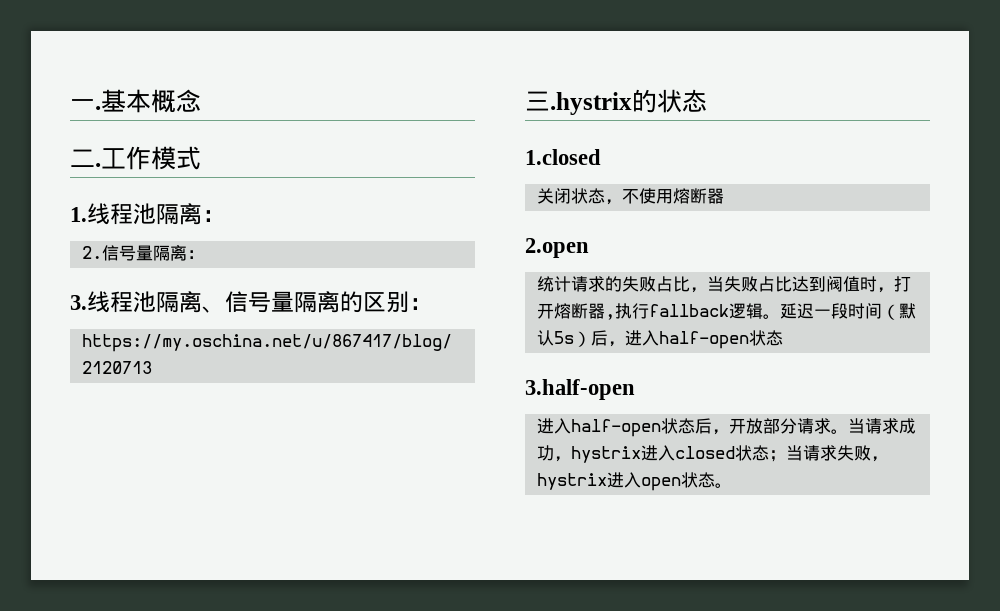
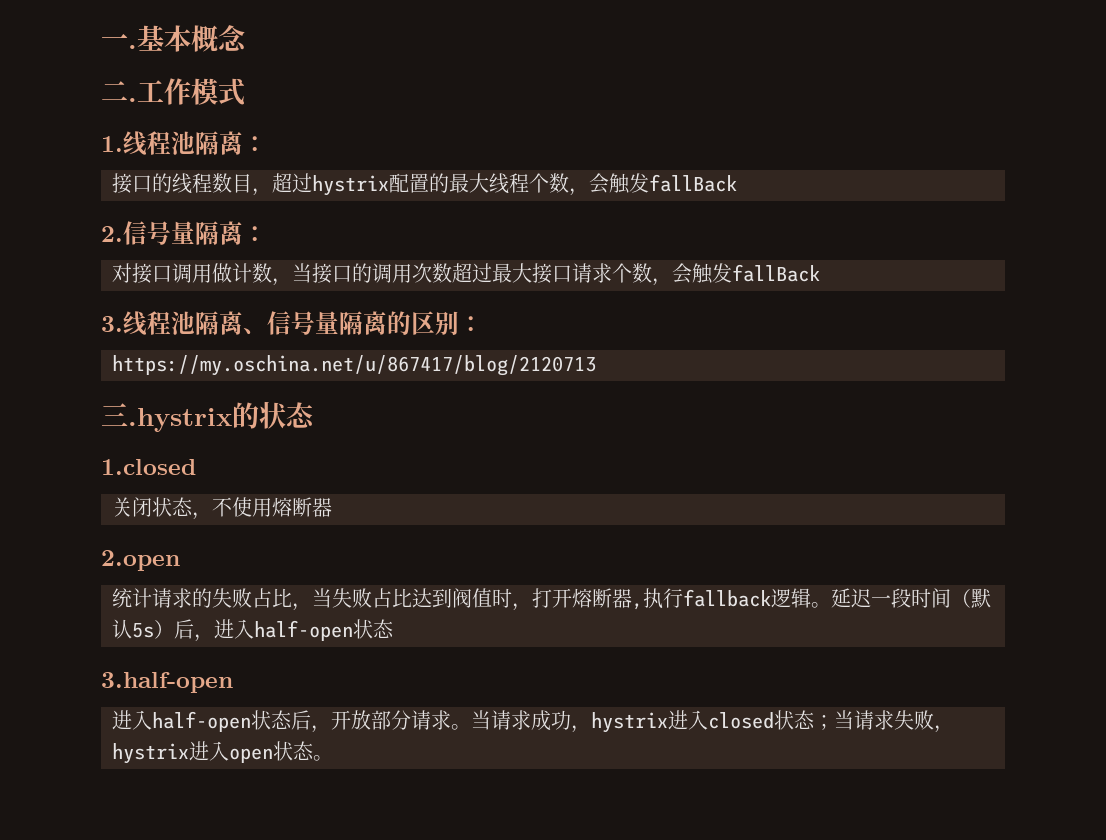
+ 接口的线程数目，超过hystrix配置的最大线程个数，会触发fallBack
  2.信号量隔离：
+ 对接口调用做计数，当接口的调用次数超过最大接口请求个数，会触发fallBack

